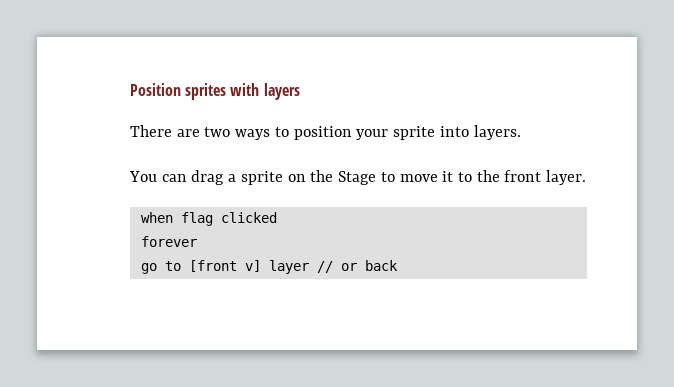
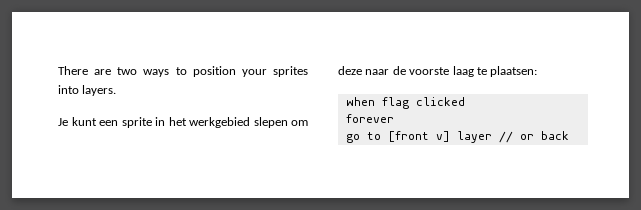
- Position sprites with layers
- There are two ways to position your sprite into layers.
+ There are two ways to position your sprites into layers.
- You can drag a sprite on the Stage to move it to the front layer.
+ Je kunt een sprite in het werkgebied slepen om deze naar de voorste laag te plaatsen:

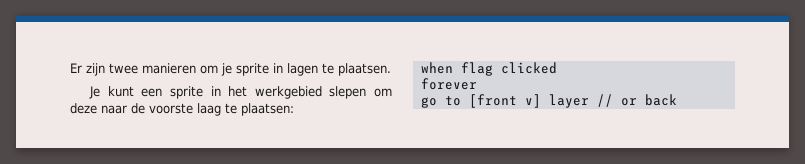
- There are two ways to position your sprites into layers.
+ Er zijn twee manieren om je sprite in lagen te plaatsen.

